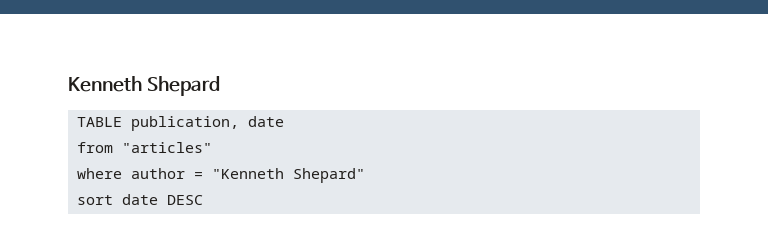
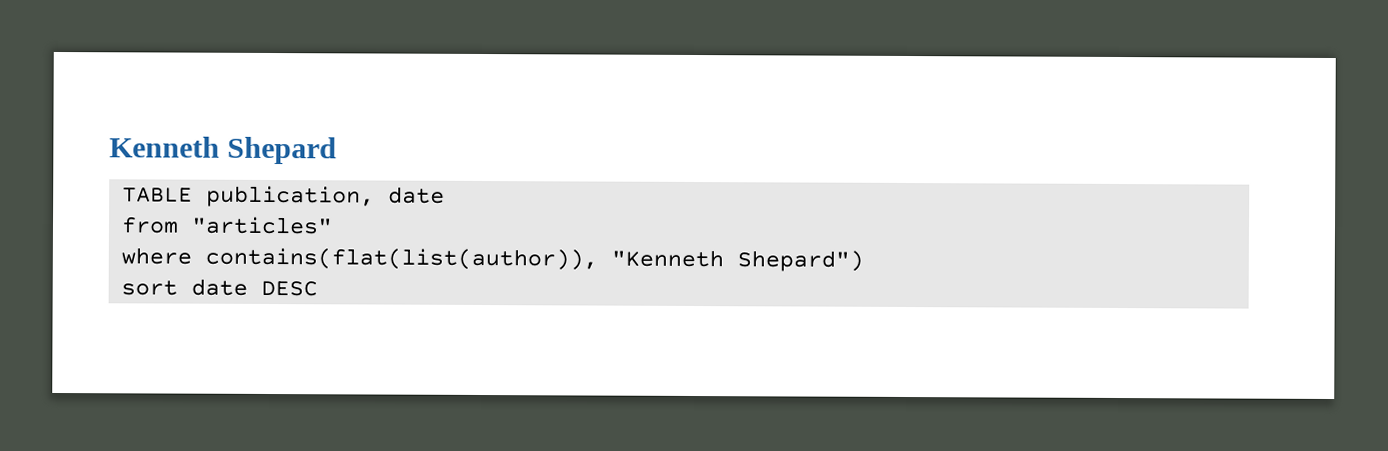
- where author = "Kenneth Shepard"
+ where contains(flat(list(author)), "Kenneth Shepard")

